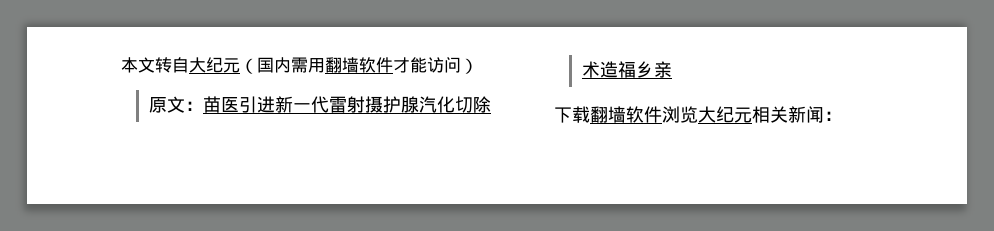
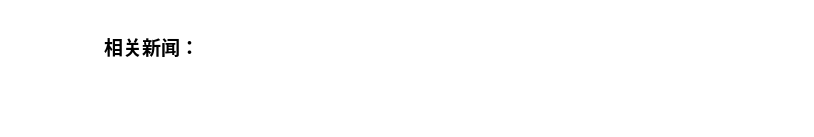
- 本文转自大纪元（国内需用翻墙软件才能访问）
- 原文：苗医引进新一代雷射摄护腺汽化切除术造福乡亲
- 下载翻墙软件浏览大纪元相关新闻：
+ 相关新闻：

